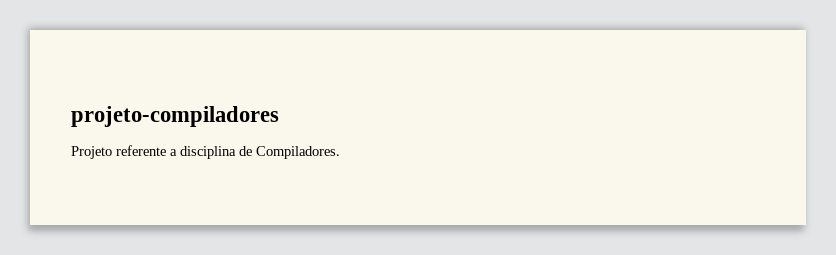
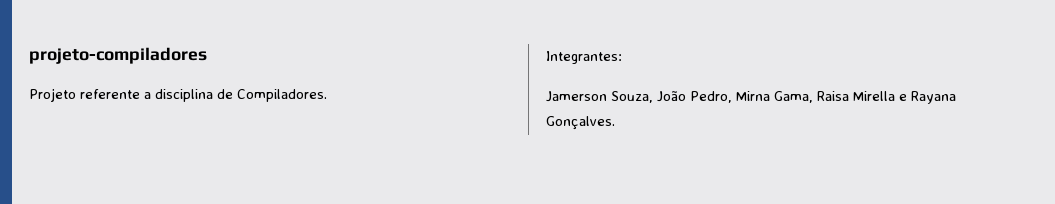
+ Integrantes:
+ Jamerson Souza, João Pedro, Mirna Gama, Raisa Mirella e Rayana Gonçalves.

